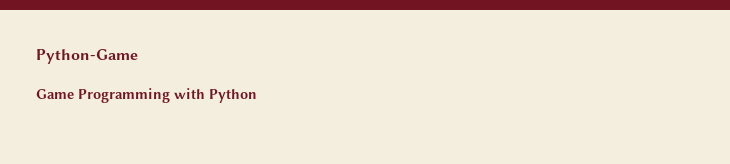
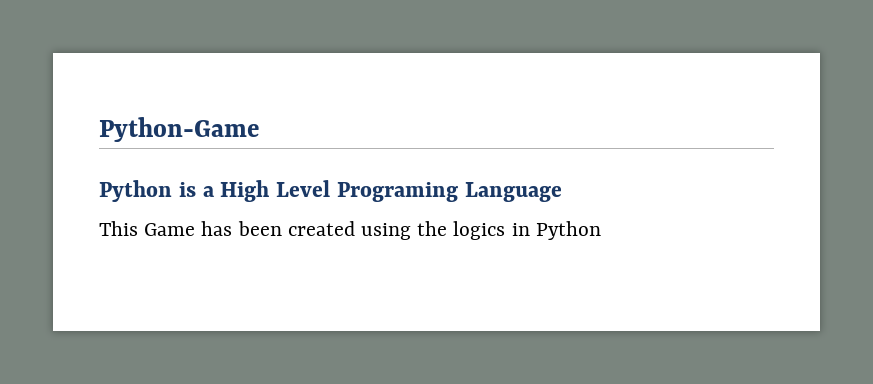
- Game Programming with Python
+ Python is a High Level Programing Language
+ This Game has been created using the logics in Python

